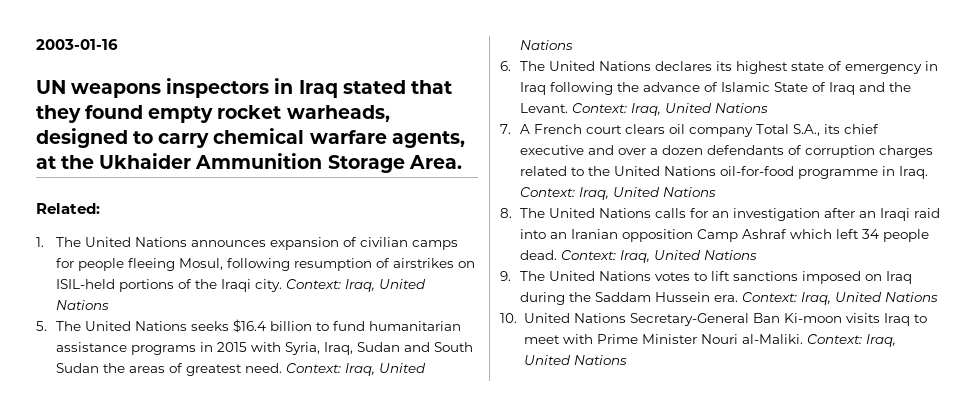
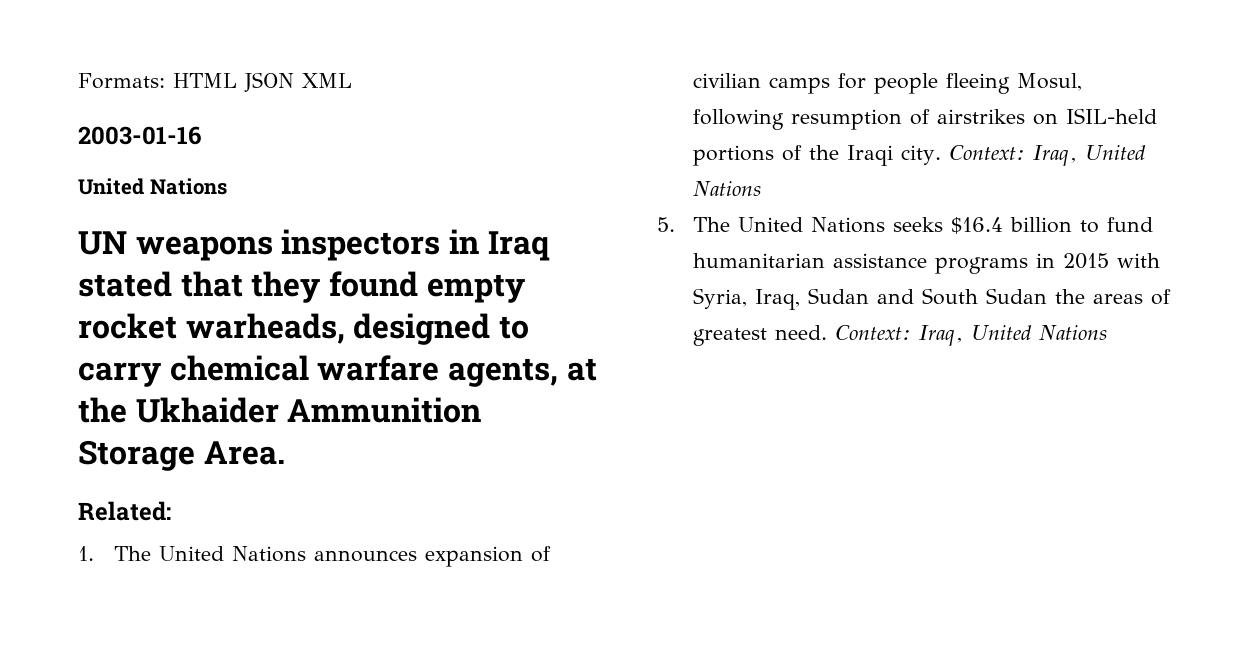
+ Formats: HTML JSON XML
  2003-01-16
+ United Nations
- 6. The United Nations declares its highest state of emergency in Iraq following the advance of Islamic State of Iraq and the Levant. Context: Iraq, United Nations
- 7. A French court clears oil company Total S.A., its chief executive and over a dozen defendants of corruption charges related to the United Nations oil-for-food programme in Iraq. Context: Iraq, United Nations
- 8. The United Nations calls for an investigation after an Iraqi raid into an Iranian opposition Camp Ashraf which left 34 people dead. Context: Iraq, United Nations
- 9. The United Nations votes to lift sanctions imposed on Iraq during the Saddam Hussein era. Context: Iraq, United Nations
- 10. United Nations Secretary-General Ban Ki-moon visits Iraq to meet with Prime Minister Nouri al-Maliki. Context: Iraq, United Nations

